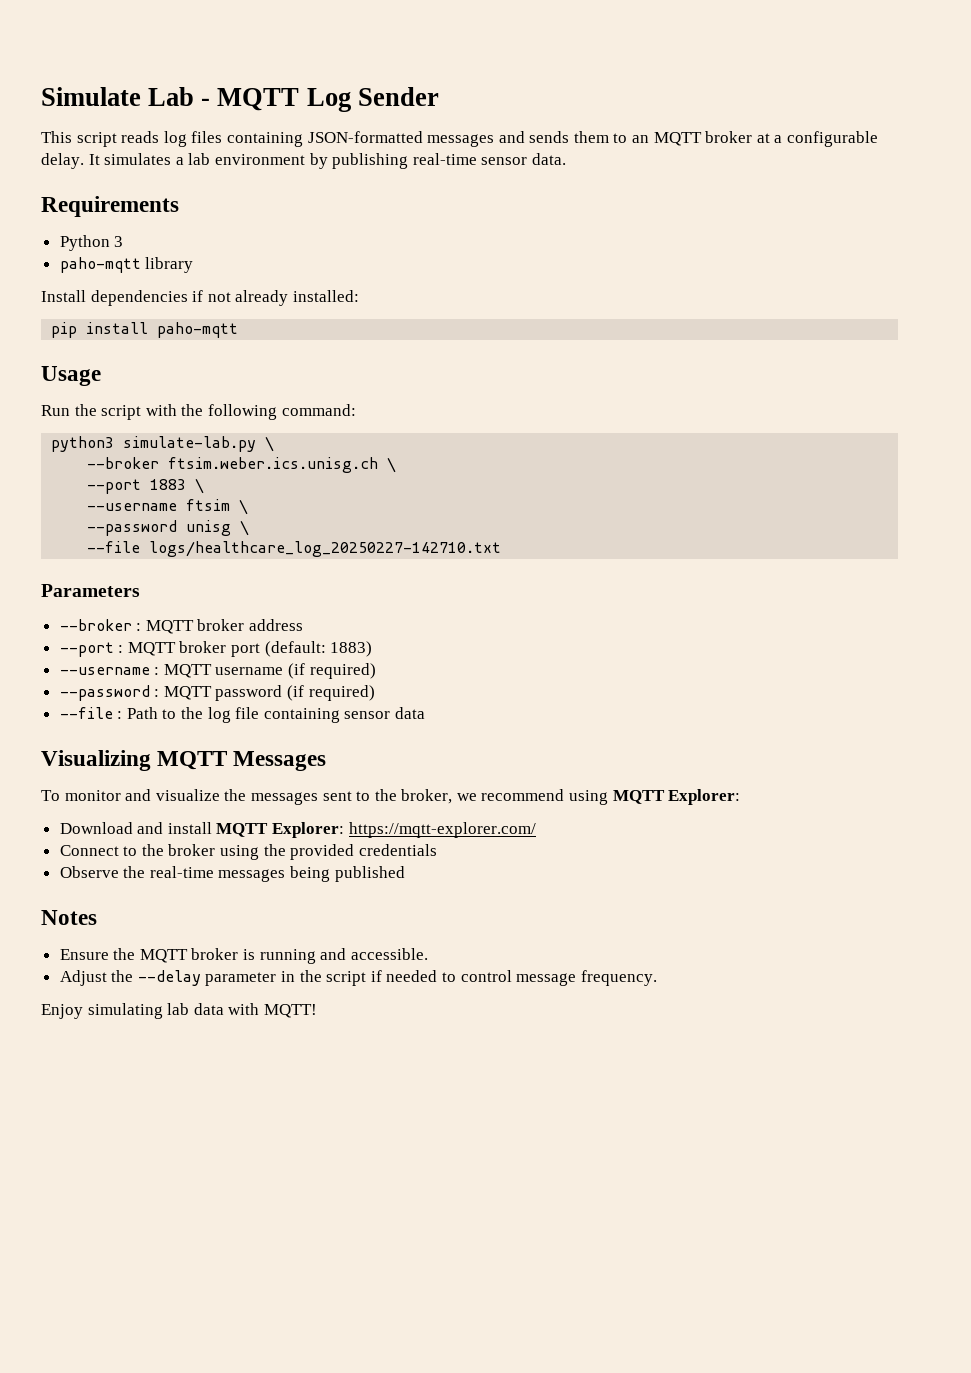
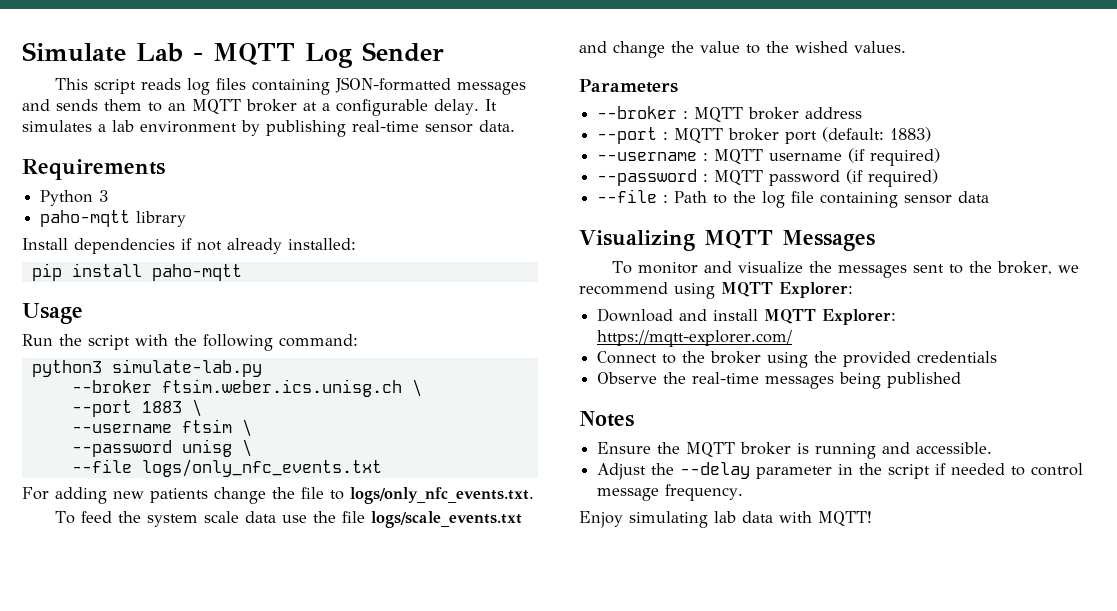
- python3 simulate-lab.py \
+ python3 simulate-lab.py
- --file logs/healthcare_log_20250227-142710.txt
+ --file logs/only_nfc_events.txt
+ For adding new patients change the file to logs/only_nfc_events.txt.
+ To feed the system scale data use the file logs/scale_events.txt and change the value to the wished values.

